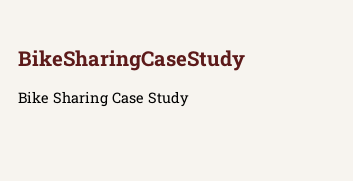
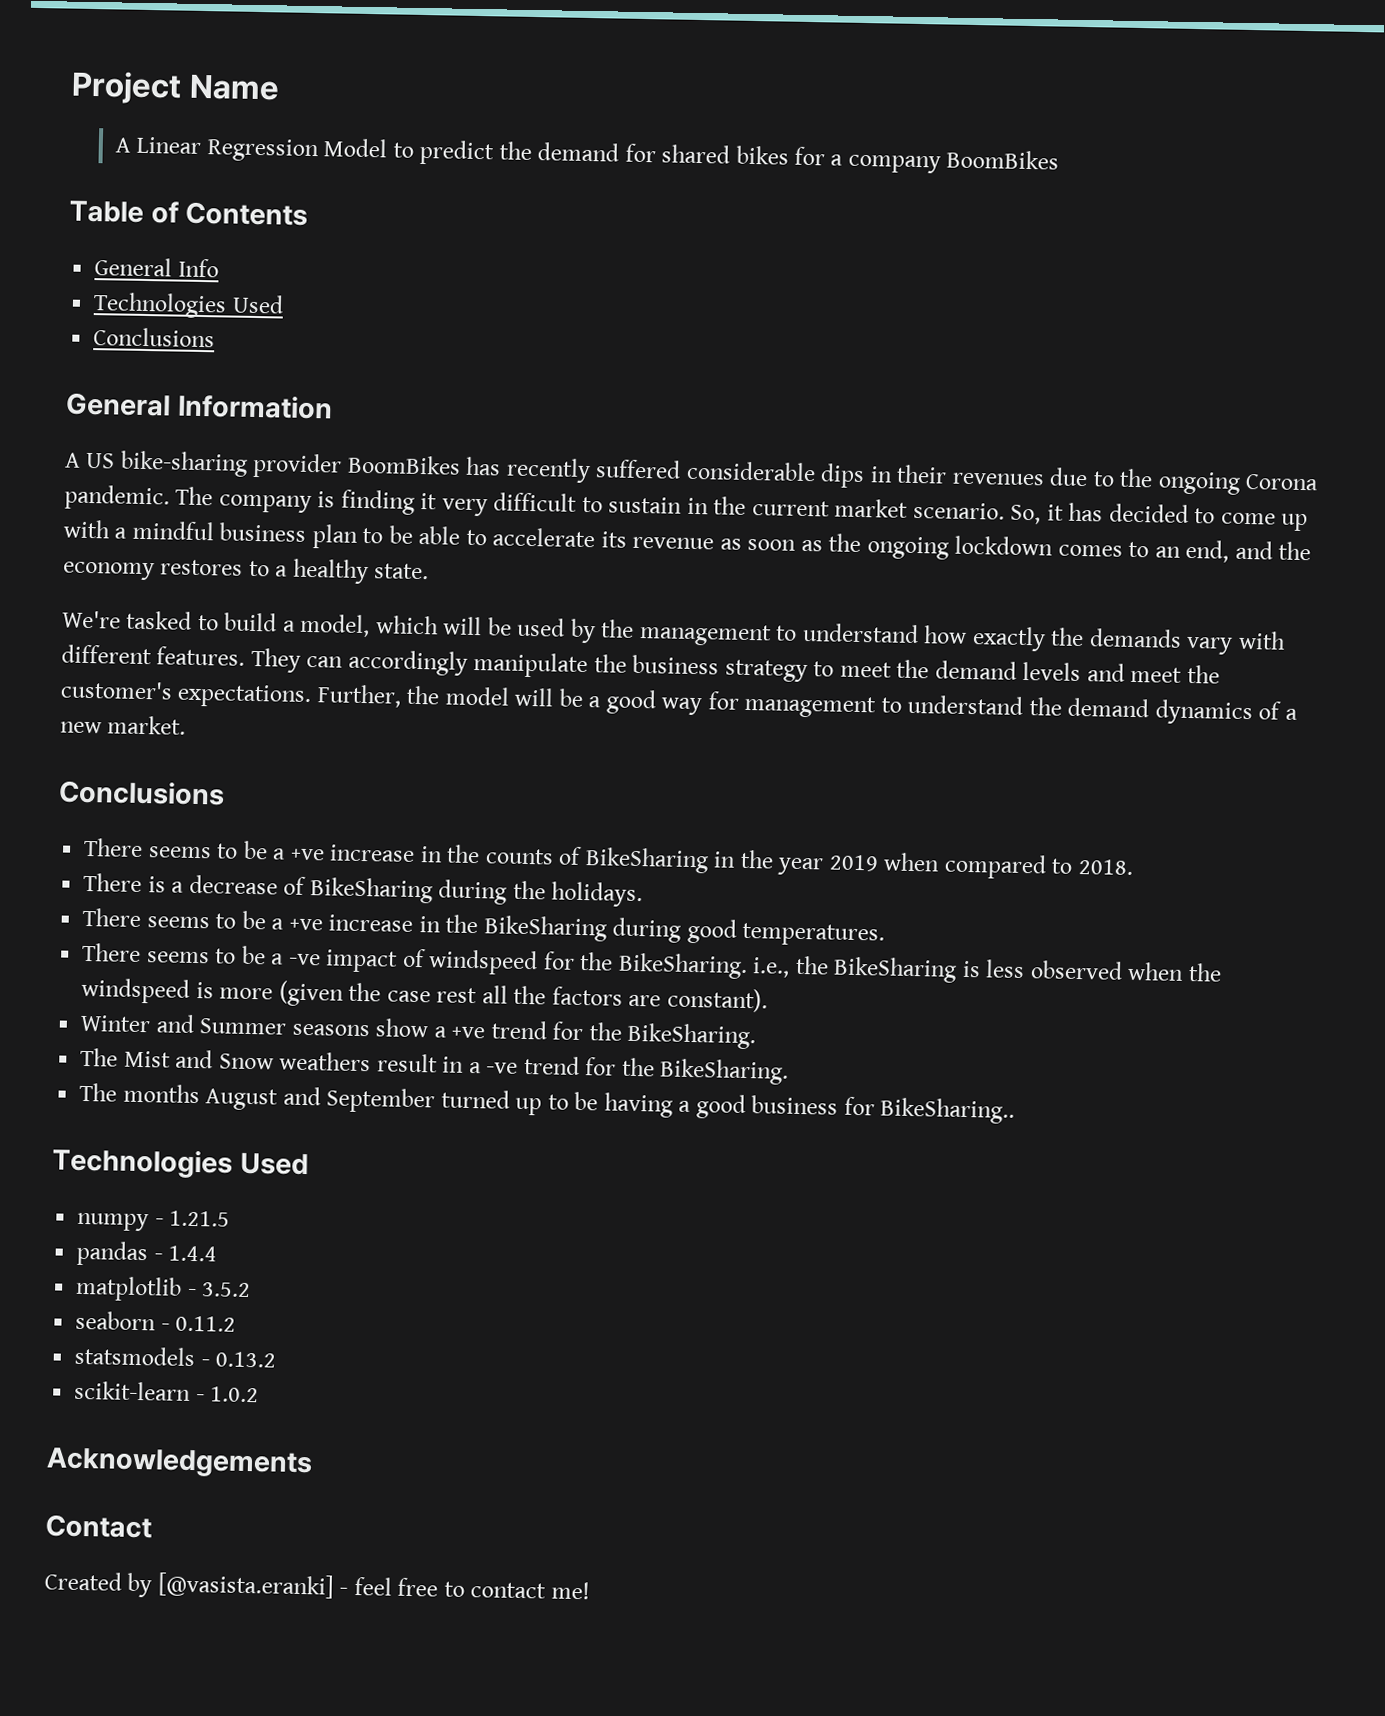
- BikeSharingCaseStudy
- Bike Sharing Case Study
+ Project Name
+ A Linear Regression Model to predict the demand for shared bikes for a company BoomBikes
+ Table of Contents
+ General Info
+ Technologies Used
+ Conclusions
+ General Information
+ A US bike-sharing provider BoomBikes has recently suffered considerable dips in their revenues due to the ongoing Corona pandemic. The company is finding it very difficult to sustain in the current market scenario. So, it has decided to come up with a mindful business plan to be able to accelerate its revenue as soon as the ongoing lockdown comes to an end, and the economy restores to a healthy state.
+ We're tasked to build a model, which will be used by the management to understand how exactly the demands vary with different features. They can accordingly manipulate the business strategy to meet the demand levels and meet the customer's expectations. Further, the model will be a good way for management to understand the demand dynamics of a new market.
+ Conclusions
+ There seems to be a +ve increase in the counts of BikeSharing in the year 2019 when compared to 2018.
+ There is a decrease of BikeSharing during the holidays.
+ There seems to be a +ve increase in the BikeSharing during good temperatures.
+ There seems to be a -ve impact of windspeed for the BikeSharing. i.e., the BikeSharing is less observed when the windspeed is more (given the case rest all the factors are constant).
+ Winter and Summer seasons show a +ve trend for the BikeSharing.
+ The Mist and Snow weathers result in a -ve trend for the BikeSharing.
+ The months August and September turned up to be having a good business for BikeSharing..
+ Technologies Used
+ numpy - 1.21.5
+ pandas - 1.4.4
+ matplotlib - 3.5.2
+ seaborn - 0.11.2
+ statsmodels - 0.13.2
+ scikit-learn - 1.0.2
+ Acknowledgements
+ Contact
+ Created by [@vasista.eranki] - feel free to contact me!

